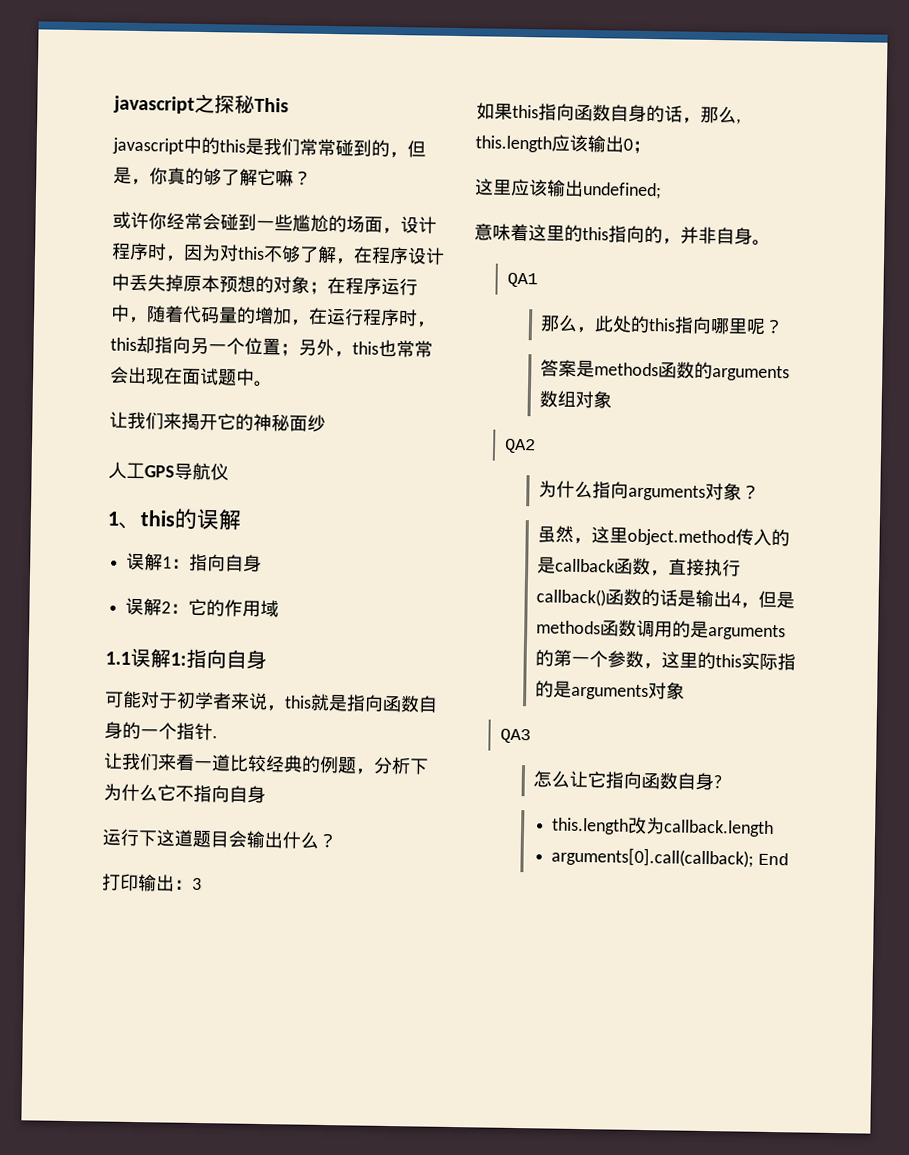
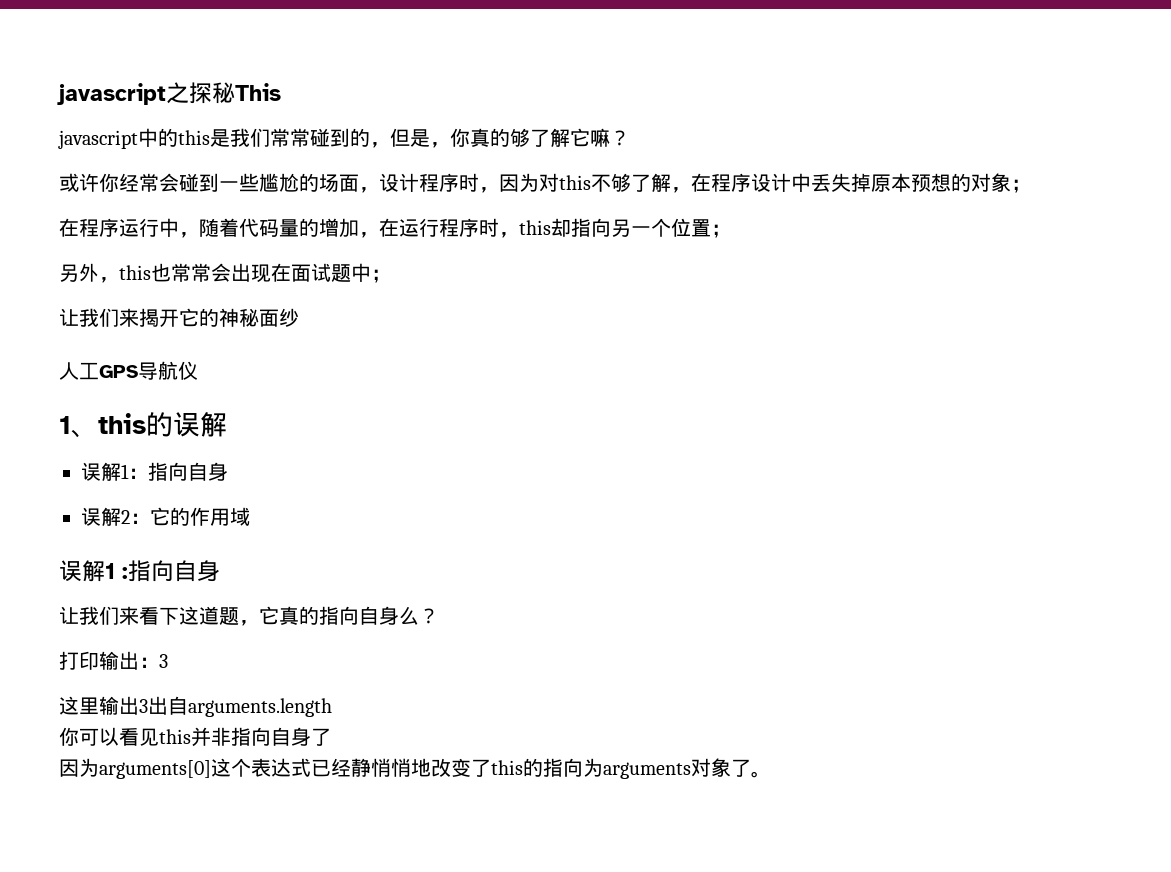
- 或许你经常会碰到一些尴尬的场面，设计程序时，因为对this不够了解，在程序设计中丢失掉原本预想的对象；在程序运行中，随着代码量的增加，在运行程序时，this却指向另一个位置；另外，this也常常会出现在面试题中。
+ 或许你经常会碰到一些尴尬的场面，设计程序时，因为对this不够了解，在程序设计中丢失掉原本预想的对象；
+ 在程序运行中，随着代码量的增加，在运行程序时，this却指向另一个位置；
+ 另外，this也常常会出现在面试题中；
  误解2：它的作用域
- 1.1误解1:指向自身
- 可能对于初学者来说，this就是指向函数自身的一个指针.
- 让我们来看一道比较经典的例题，分析下为什么它不指向自身
- 运行下这道题目会输出什么？
+ 误解1 :指向自身
+ 让我们来看下这道题，它真的指向自身么？
- 如果this指向函数自身的话，那么, this.length应该输出0；
- 这里应该输出undefined;
- 意味着这里的this指向的，并非自身。
- QA1
- 那么，此处的this指向哪里呢？
- 答案是methods函数的arguments数组对象
- QA2
- 为什么指向arguments对象？
- 虽然，这里object.method传入的是callback函数，直接执行callback()函数的话是输出4，但是methods函数调用的是arguments的第一个参数，这里的this实际指的是arguments对象
- QA3
- 怎么让它指向函数自身?
- this.length改为callback.length
- arguments[0].call(callback); End
+ 这里输出3出自arguments.length
+ 你可以看见this并非指向自身了
+ 因为arguments[0]这个表达式已经静悄悄地改变了this的指向为arguments对象了。

